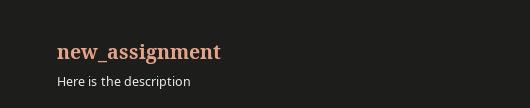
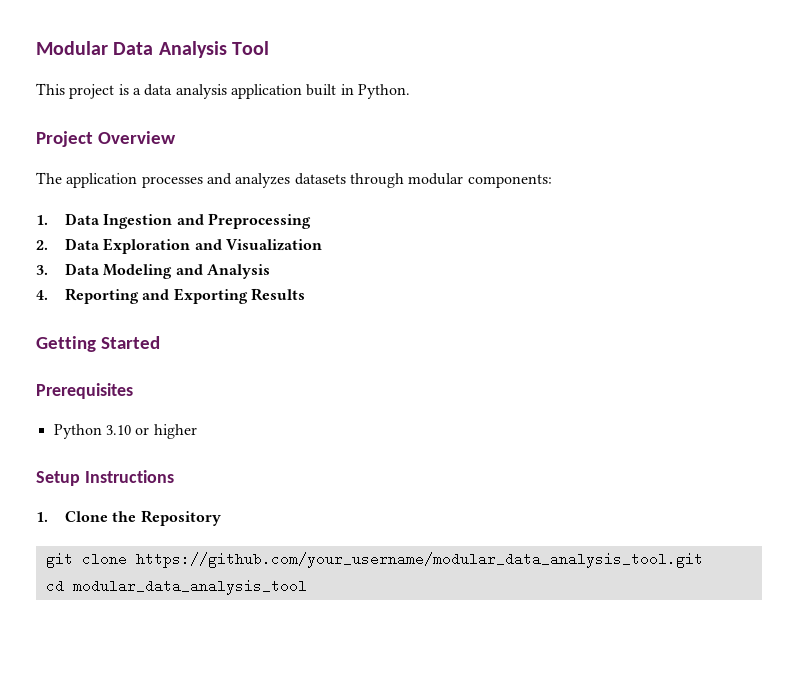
- new_assignment
- Here is the description
+ Modular Data Analysis Tool
+ This project is a data analysis application built in Python.
+ Project Overview
+ The application processes and analyzes datasets through modular components:
+ 1. Data Ingestion and Preprocessing
+ 2. Data Exploration and Visualization
+ 3. Data Modeling and Analysis
+ 4. Reporting and Exporting Results
+ Getting Started
+ Prerequisites
+ Python 3.10 or higher
+ Setup Instructions
+ 1. Clone the Repository
+ git clone https://github.com/your_username/modular_data_analysis_tool.git
+ cd modular_data_analysis_tool

